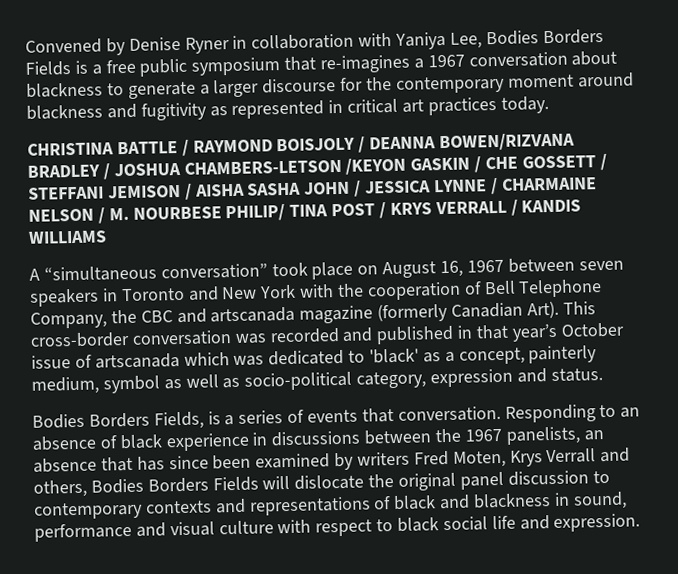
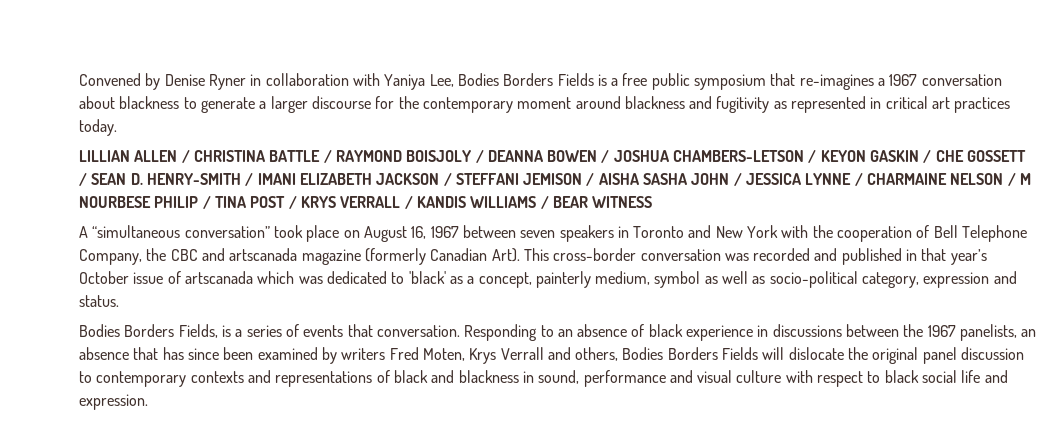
- CHRISTINA BATTLE / RAYMOND BOISJOLY / DEANNA BOWEN/RIZVANA BRADLEY / JOSHUA CHAMBERS-LETSON /KEYON GASKIN / CHE GOSSETT / STEFFANI JEMISON / AISHA SASHA JOHN / JESSICA LYNNE / CHARMAINE NELSON / M. NOURBESE PHILIP/ TINA POST / KRYS VERRALL / KANDIS WILLIAMS
+ LILLIAN ALLEN / CHRISTINA BATTLE / RAYMOND BOISJOLY / DEANNA BOWEN / JOSHUA CHAMBERS-LETSON / KEYON GASKIN / CHE GOSSETT / SEAN D. HENRY-SMITH / IMANI ELIZABETH JACKSON / STEFFANI JEMISON / AISHA SASHA JOHN / JESSICA LYNNE / CHARMAINE NELSON / M NOURBESE PHILIP / TINA POST / KRYS VERRALL / KANDIS WILLIAMS / BEAR WITNESS

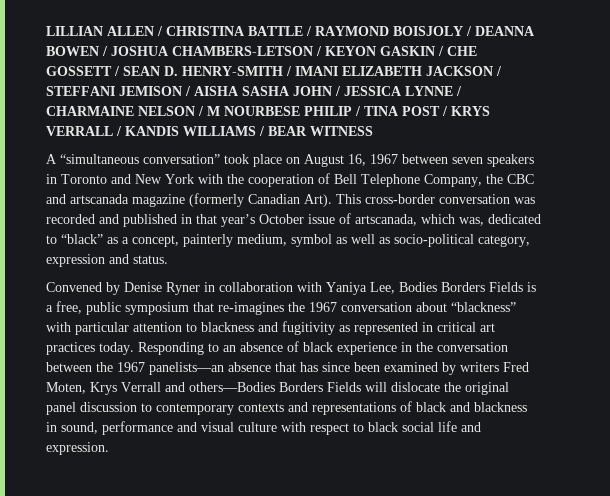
- Convened by Denise Ryner in collaboration with Yaniya Lee, Bodies Borders Fields is a free public symposium that re-imagines a 1967 conversation about blackness to generate a larger discourse for the contemporary moment around blackness and fugitivity as represented in critical art practices today.
- This cross-border conversation was recorded and published in that year’s October issue of artscanada which was dedicated to 'black' as a concept, painterly medium, symbol as well as socio-political category, expression and status.
+ This cross-border conversation was recorded and published in that year’s October issue of artscanada, which was, dedicated to “black” as a concept, painterly medium, symbol as well as socio-political category, expression and status.
- Bodies Borders Fields, is a series of events that conversation.
+ Convened by Denise Ryner in collaboration with Yaniya Lee, Bodies Borders Fields is a free, public symposium that re-imagines the 1967 conversation about “blackness” with particular attention to blackness and fugitivity as represented in critical art practices today.
- Responding to an absence of black experience in discussions between the 1967 panelists, an absence that has since been examined by writers Fred Moten, Krys Verrall and others, Bodies Borders Fields will dislocate the original panel discussion to contemporary contexts and representations of black and blackness in sound, performance and visual culture with respect to black social life and expression.
+ Responding to an absence of black experience in the conversation between the 1967 panelists—an absence that has since been examined by writers Fred Moten, Krys Verrall and others—Bodies Borders Fields will dislocate the original panel discussion to contemporary contexts and representations of black and blackness in sound, performance and visual culture with respect to black social life and expression.

